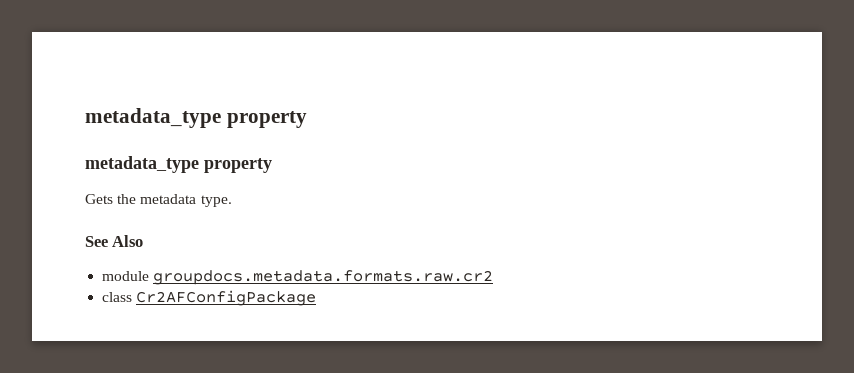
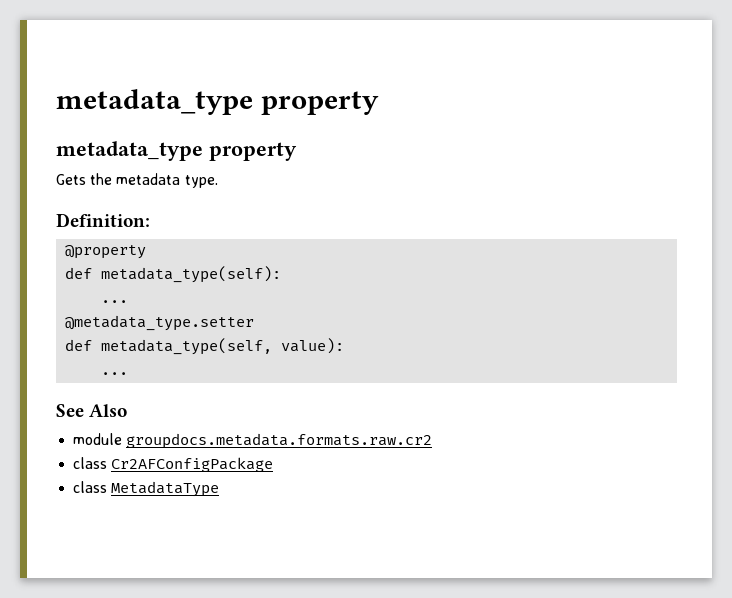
+ Definition:
+ @property
+ def metadata_type(self):
+ ...
+ @metadata_type.setter
+ def metadata_type(self, value):
+ ...
+ class MetadataType

